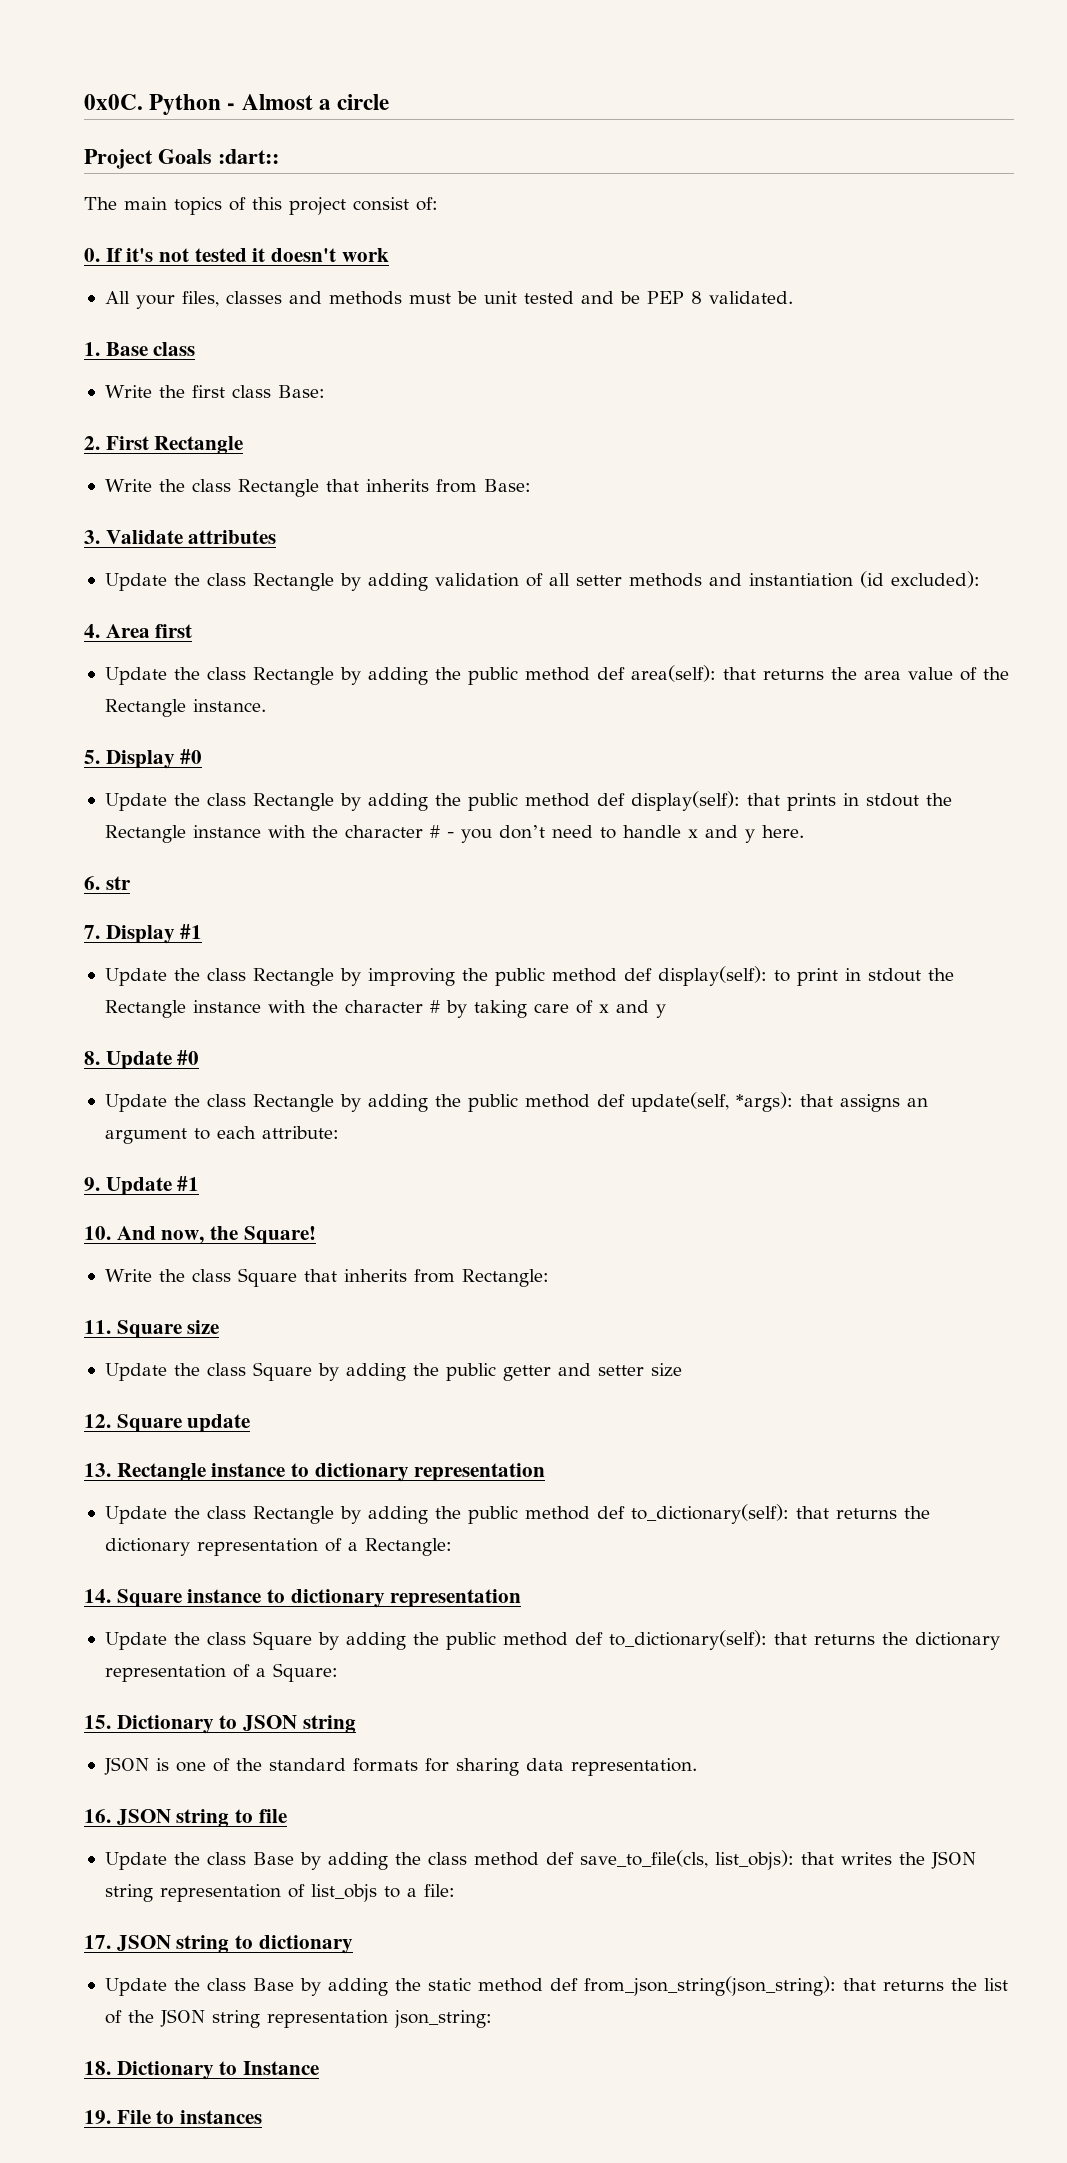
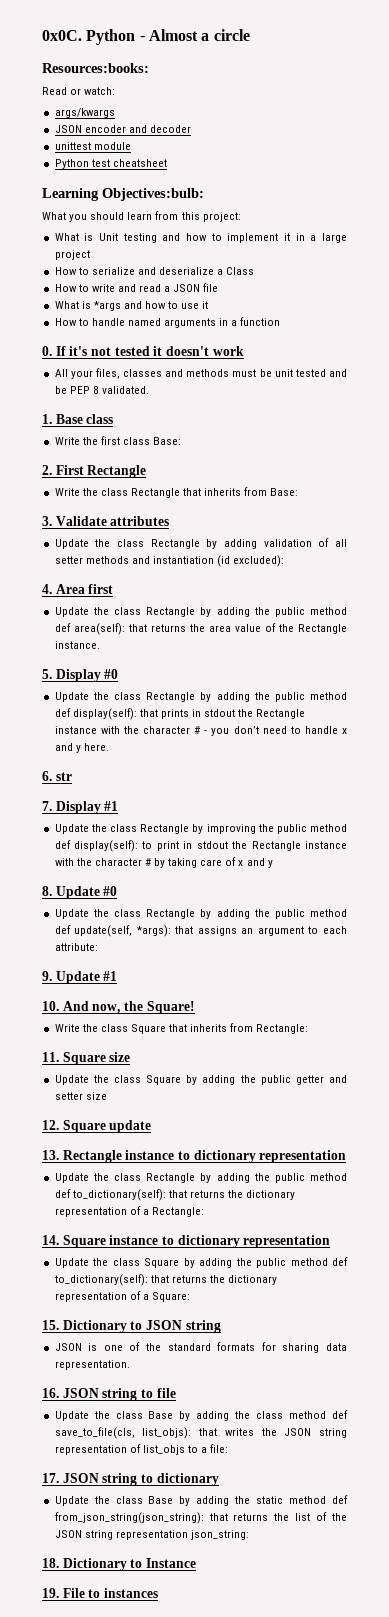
- Project Goals :dart::
- The main topics of this project consist of:
+ Resources:books:
+ Read or watch:
+ args/kwargs
+ JSON encoder and decoder
+ unittest module
+ Python test cheatsheet
+ Learning Objectives:bulb:
+ What you should learn from this project:
+ What is Unit testing and how to implement it in a large project
+ How to serialize and deserialize a Class
+ How to write and read a JSON file
+ What is *args and how to use it
+ How to handle named arguments in a function

